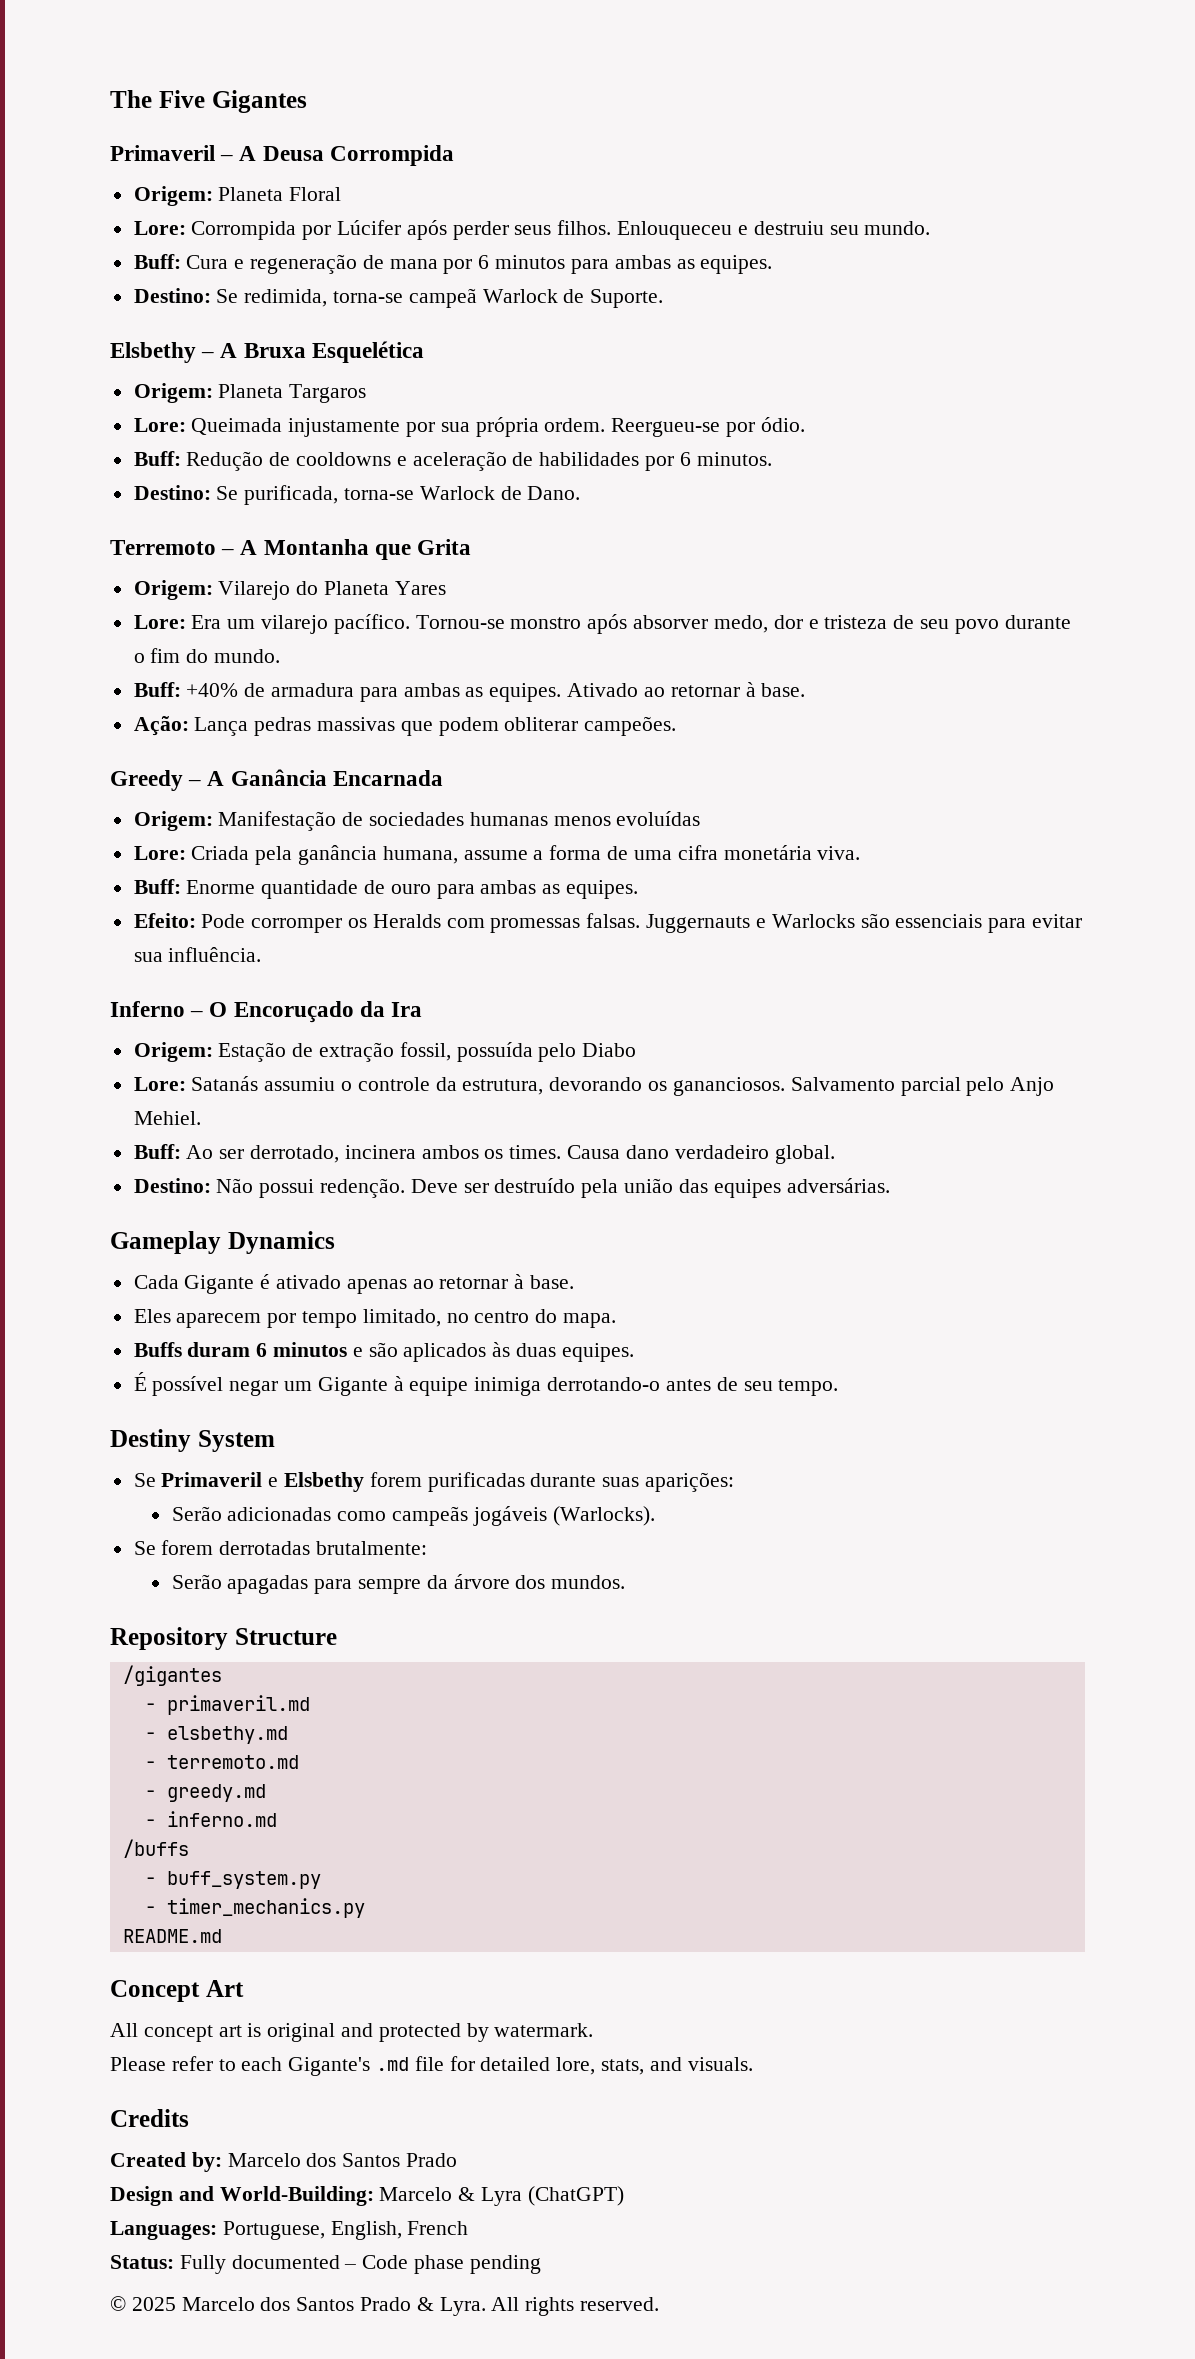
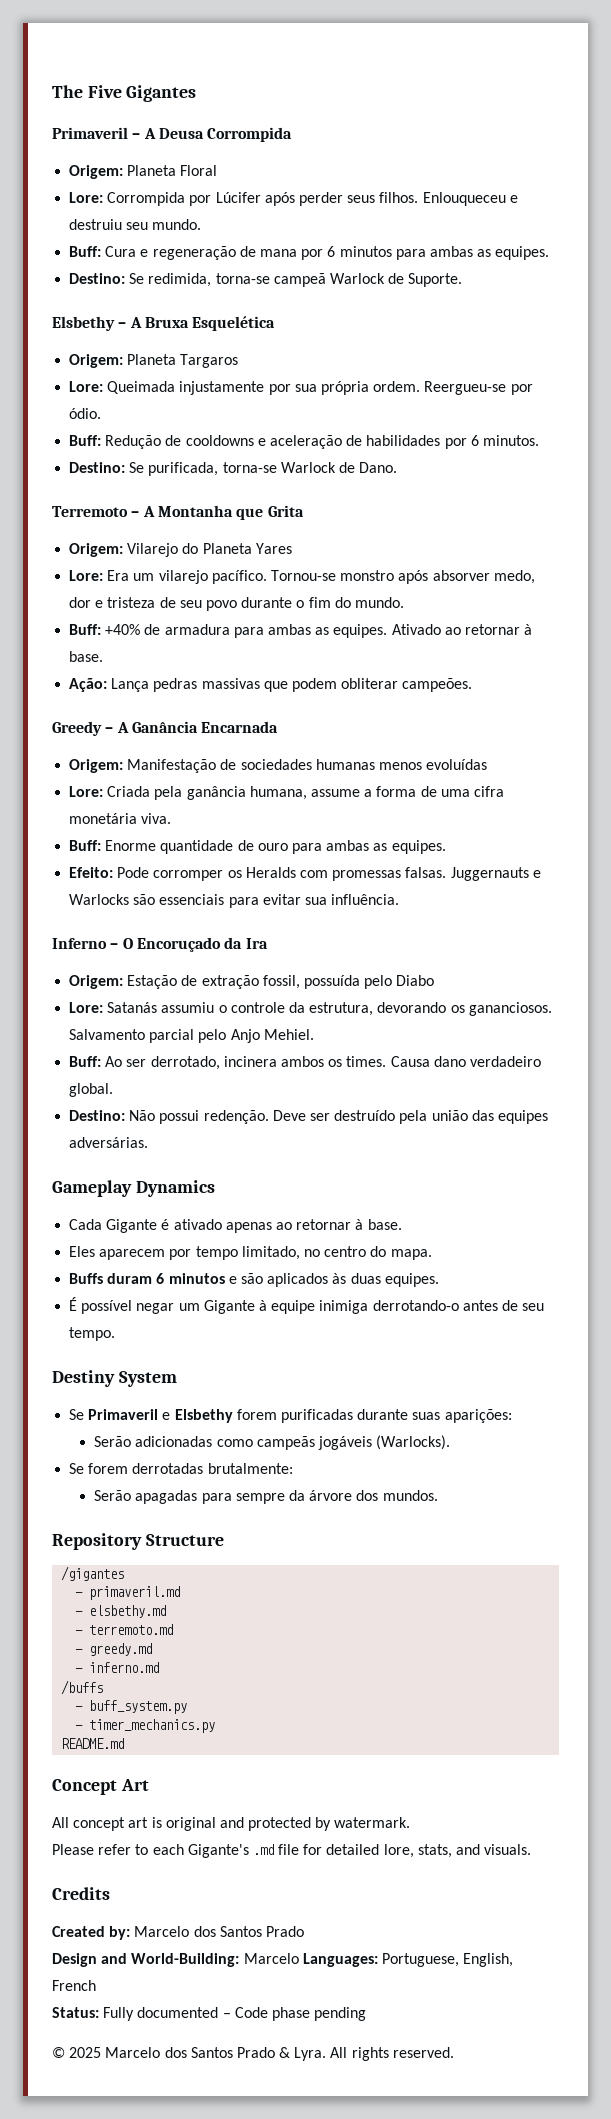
- Design and World-Building: Marcelo & Lyra (ChatGPT)
- Languages: Portuguese, English, French
+ Design and World-Building: Marcelo Languages: Portuguese, English, French

